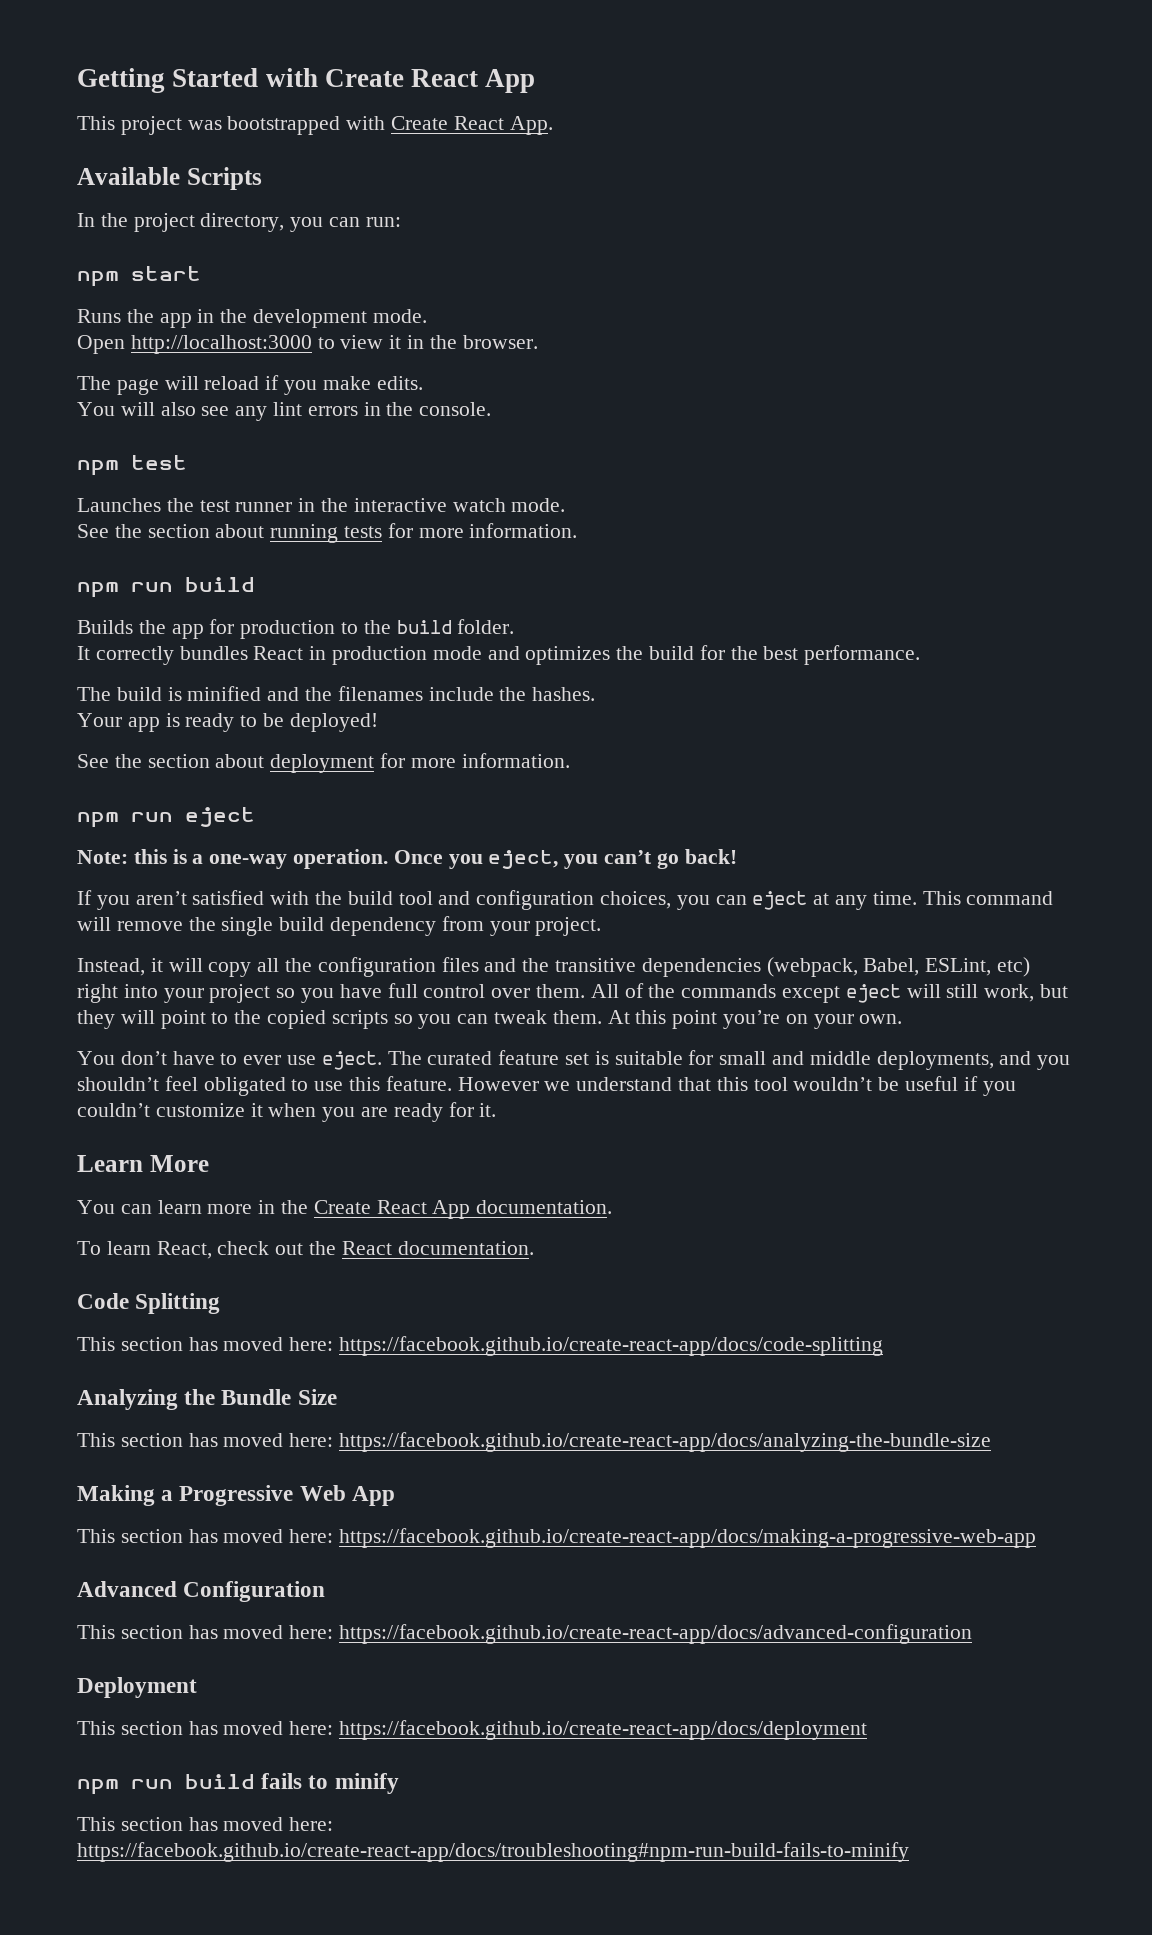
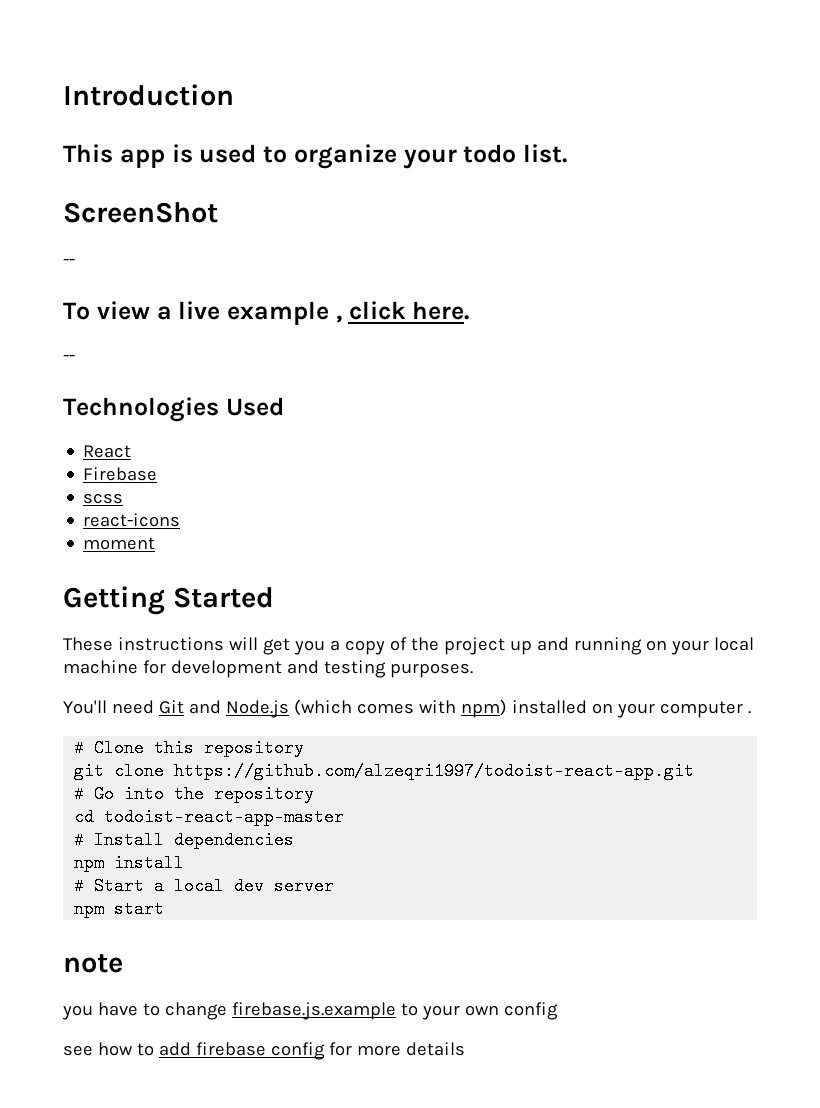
- Getting Started with Create React App
- This project was bootstrapped with Create React App.
- Available Scripts
- In the project directory, you can run:
+ Introduction
+ This app is used to organize your todo list.
+ ScreenShot
+ --
+ To view a live example , click here.
+ --
+ Technologies Used
+ React
+ Firebase
+ scss
+ react-icons
+ moment
+ Getting Started
+ These instructions will get you a copy of the project up and running on your local machine for development and testing purposes.
+ You'll need Git and Node.js (which comes with npm) installed on your computer .
+ # Clone this repository
+ git clone https://github.com/alzeqri1997/todoist-react-app.git
+ # Go into the repository
+ cd todoist-react-app-master
+ # Install dependencies
+ npm install
+ # Start a local dev server
  npm start
- Runs the app in the development mode.
- Open http://localhost:3000 to view it in the browser.
- The page will reload if you make edits.
- You will also see any lint errors in the console.
- npm test
- Launches the test runner in the interactive watch mode.
- See the section about running tests for more information.
- npm run build
- Builds the app for production to the build folder.
- It correctly bundles React in production mode and optimizes the build for the best performance.
- The build is minified and the filenames include the hashes.
- Your app is ready to be deployed!
- See the section about deployment for more information.
- npm run eject
- Note: this is a one-way operation. Once you eject, you can’t go back!
- If you aren’t satisfied with the build tool and configuration choices, you can eject at any time. This command will remove the single build dependency from your project.
- Instead, it will copy all the configuration files and the transitive dependencies (webpack, Babel, ESLint, etc) right into your project so you have full control over them. All of the commands except eject will still work, but they will point to the copied scripts so you can tweak them. At this point you’re on your own.
- You don’t have to ever use eject. The curated feature set is suitable for small and middle deployments, and you shouldn’t feel obligated to use this feature. However we understand that this tool wouldn’t be useful if you couldn’t customize it when you are ready for it.
- Learn More
- You can learn more in the Create React App documentation.
- To learn React, check out the React documentation.
- Code Splitting
- This section has moved here: https://facebook.github.io/create-react-app/docs/code-splitting
- Analyzing the Bundle Size
- This section has moved here: https://facebook.github.io/create-react-app/docs/analyzing-the-bundle-size
- Making a Progressive Web App
- This section has moved here: https://facebook.github.io/create-react-app/docs/making-a-progressive-web-app
- Advanced Configuration
- This section has moved here: https://facebook.github.io/create-react-app/docs/advanced-configuration
- Deployment
- This section has moved here: https://facebook.github.io/create-react-app/docs/deployment
- npm run build fails to minify
- This section has moved here: https://facebook.github.io/create-react-app/docs/troubleshooting#npm-run-build-fails-to-minify
+ note
+ you have to change firebase.js.example to your own config
+ see how to add firebase config for more details

